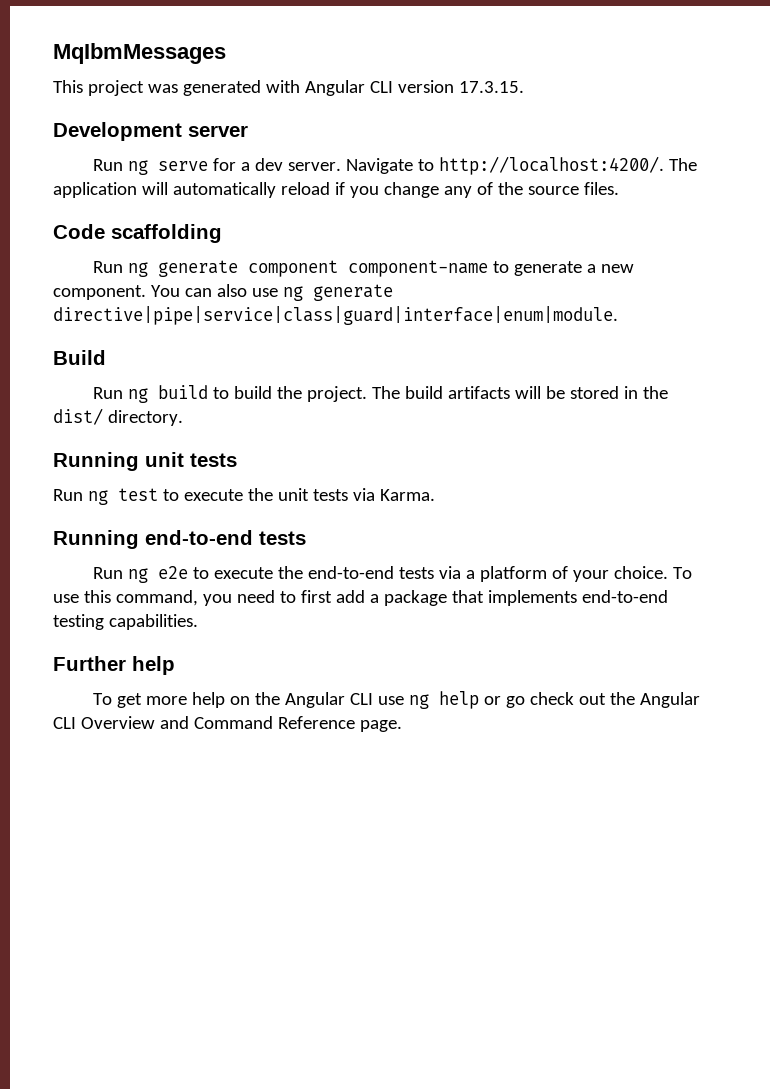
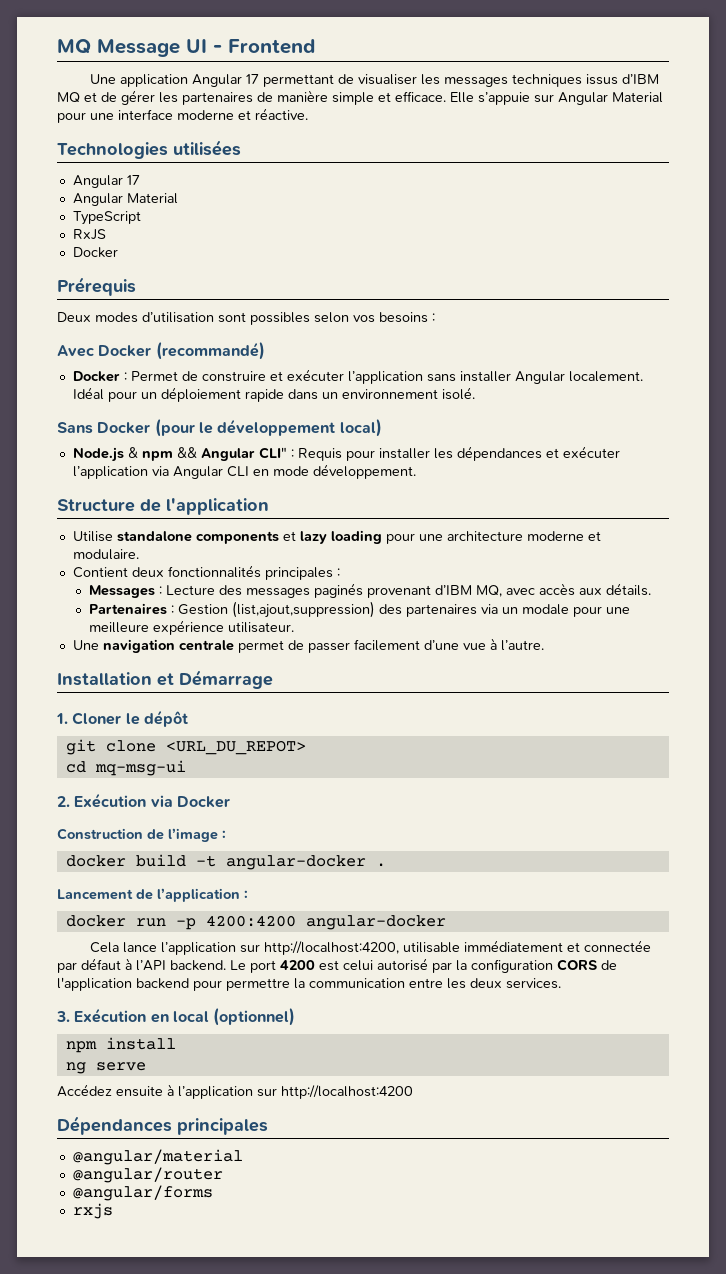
- MqIbmMessages
- This project was generated with Angular CLI version 17.3.15.
- Development server
- Run ng serve for a dev server. Navigate to http://localhost:4200/. The application will automatically reload if you change any of the source files.
- Code scaffolding
- Run ng generate component component-name to generate a new component. You can also use ng generate directive|pipe|service|class|guard|interface|enum|module.
- Build
- Run ng build to build the project. The build artifacts will be stored in the dist/ directory.
- Running unit tests
- Run ng test to execute the unit tests via Karma.
- Running end-to-end tests
- Run ng e2e to execute the end-to-end tests via a platform of your choice. To use this command, you need to first add a package that implements end-to-end testing capabilities.
- Further help
- To get more help on the Angular CLI use ng help or go check out the Angular CLI Overview and Command Reference page.
+ MQ Message UI - Frontend
+ Une application Angular 17 permettant de visualiser les messages techniques issus d’IBM MQ et de gérer les partenaires de manière simple et efficace. Elle s’appuie sur Angular Material pour une interface moderne et réactive.
+ Technologies utilisées
+ Angular 17
+ Angular Material
+ TypeScript
+ RxJS
+ Docker
+ Prérequis
+ Deux modes d’utilisation sont possibles selon vos besoins :
+ Avec Docker (recommandé)
+ Docker : Permet de construire et exécuter l’application sans installer Angular localement. Idéal pour un déploiement rapide dans un environnement isolé.
+ Sans Docker (pour le développement local)
+ Node.js & npm && Angular CLI" : Requis pour installer les dépendances et exécuter l’application via Angular CLI en mode développement.
+ Structure de l'application
+ Utilise standalone components et lazy loading pour une architecture moderne et modulaire.
+ Contient deux fonctionnalités principales :
+ Messages : Lecture des messages paginés provenant d’IBM MQ, avec accès aux détails.
+ Partenaires : Gestion (list,ajout,suppression) des partenaires via un modale pour une meilleure expérience utilisateur.
+ Une navigation centrale permet de passer facilement d’une vue à l’autre.
+ Installation et Démarrage
+ 1. Cloner le dépôt
+ git clone <URL_DU_REPOT>
+ cd mq-msg-ui
+ 2. Exécution via Docker
+ Construction de l’image :
+ docker build -t angular-docker .
+ Lancement de l’application :
+ docker run -p 4200:4200 angular-docker
+ Cela lance l’application sur http://localhost:4200, utilisable immédiatement et connectée par défaut à l’API backend. Le port 4200 est celui autorisé par la configuration CORS de l'application backend pour permettre la communication entre les deux services.
+ 3. Exécution en local (optionnel)
+ npm install
+ ng serve
+ Accédez ensuite à l’application sur http://localhost:4200
+ Dépendances principales
+ @angular/material
+ @angular/router
+ @angular/forms
+ rxjs

